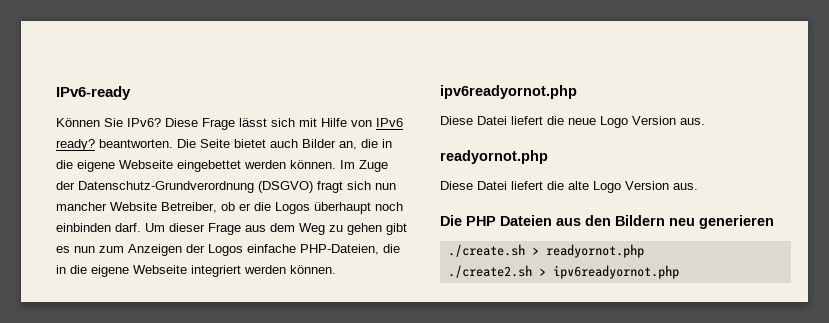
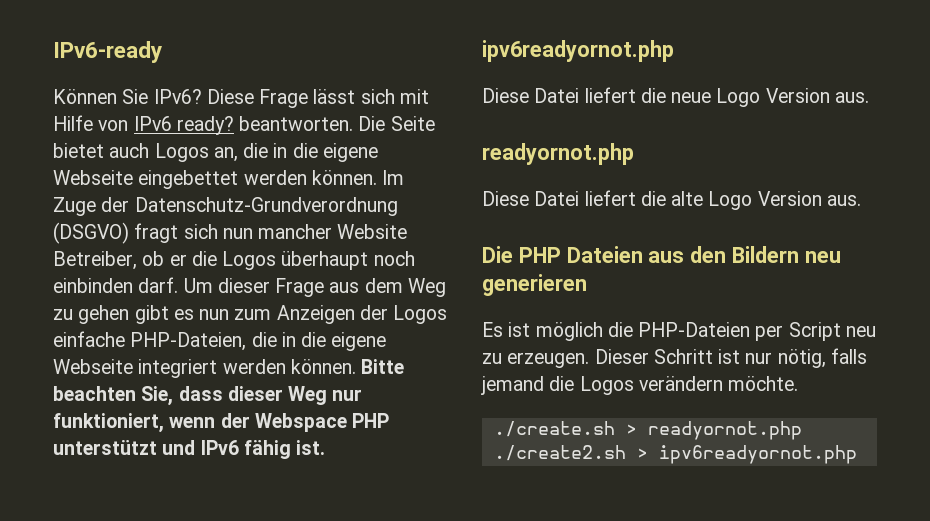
- Die Seite bietet auch Bilder an, die in die eigene Webseite eingebettet werden können.
+ Die Seite bietet auch Logos an, die in die eigene Webseite eingebettet werden können.
+ Bitte beachten Sie, dass dieser Weg nur funktioniert, wenn der Webspace PHP unterstützt und IPv6 fähig ist.
+ Es ist möglich die PHP-Dateien per Script neu zu erzeugen. Dieser Schritt ist nur nötig, falls jemand die Logos verändern möchte.

